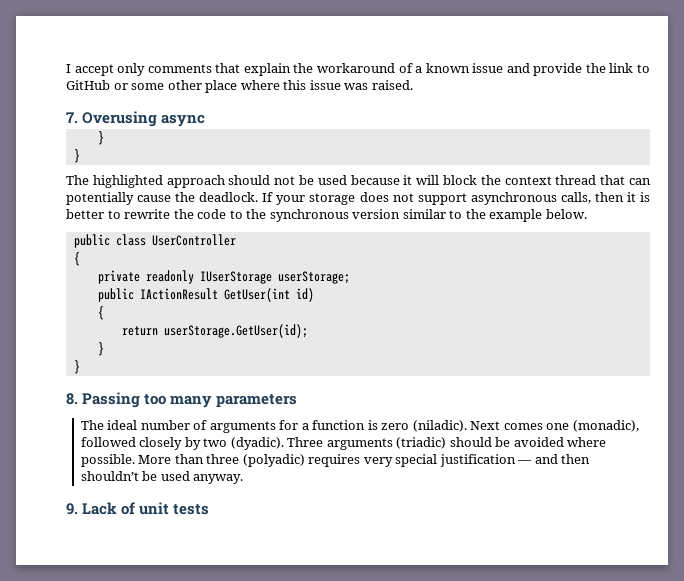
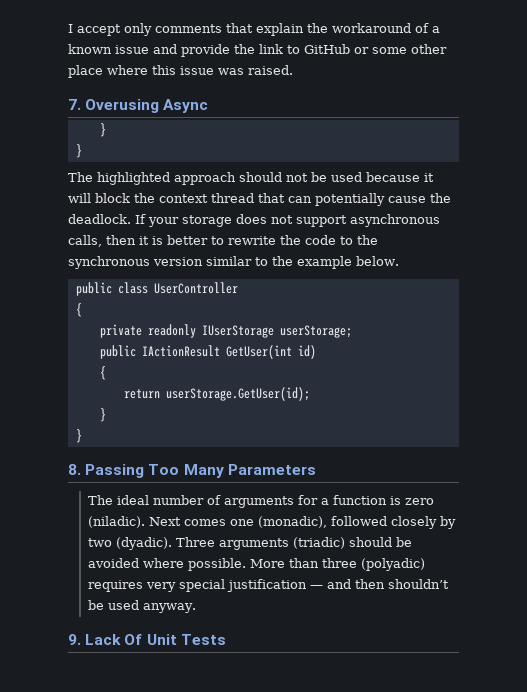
- 7. Overusing async
+ 7. Overusing Async
- 8. Passing too many parameters
+ 8. Passing Too Many Parameters
- 9. Lack of unit tests
+ 9. Lack Of Unit Tests

